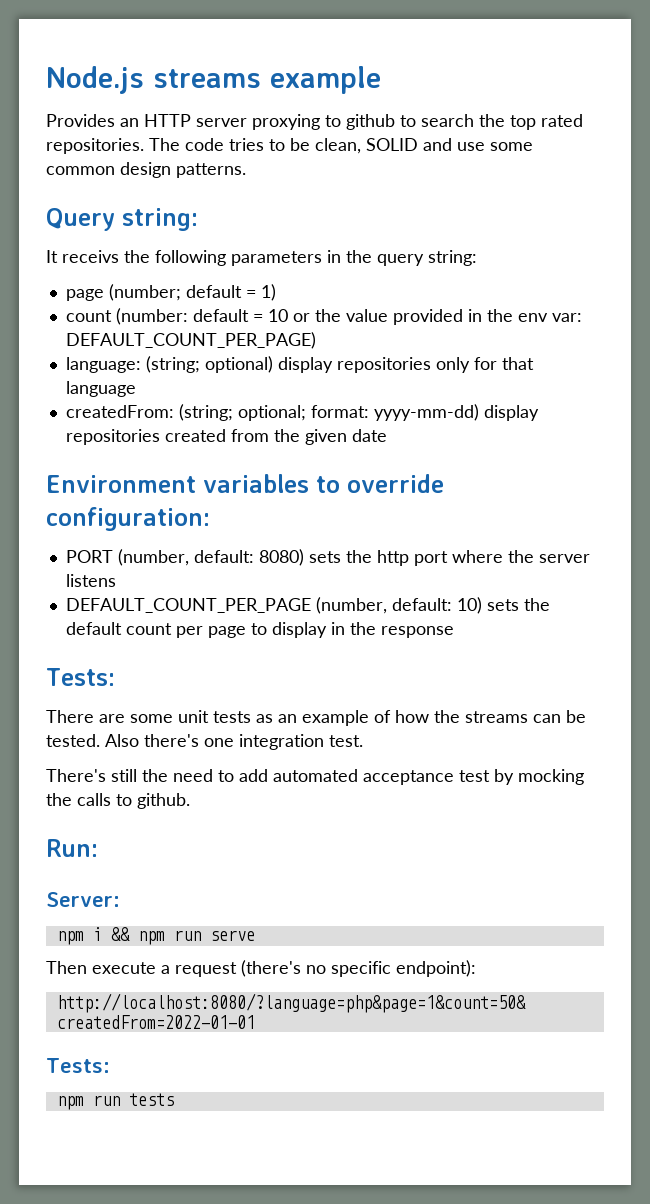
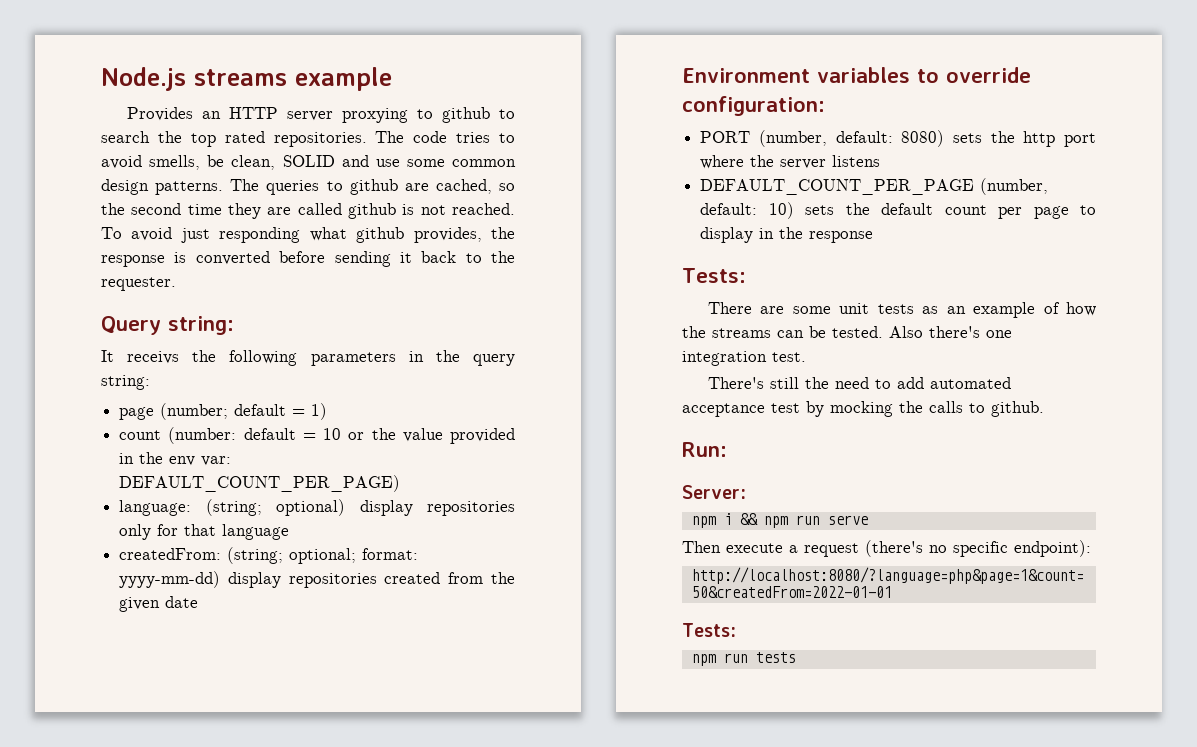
- The code tries to be clean, SOLID and use some common design patterns.
+ The code tries to avoid smells, be clean, SOLID and use some common design patterns. The queries to github are cached, so the second time they are called github is not reached. To avoid just responding what github provides, the response is converted before sending it back to the requester.

